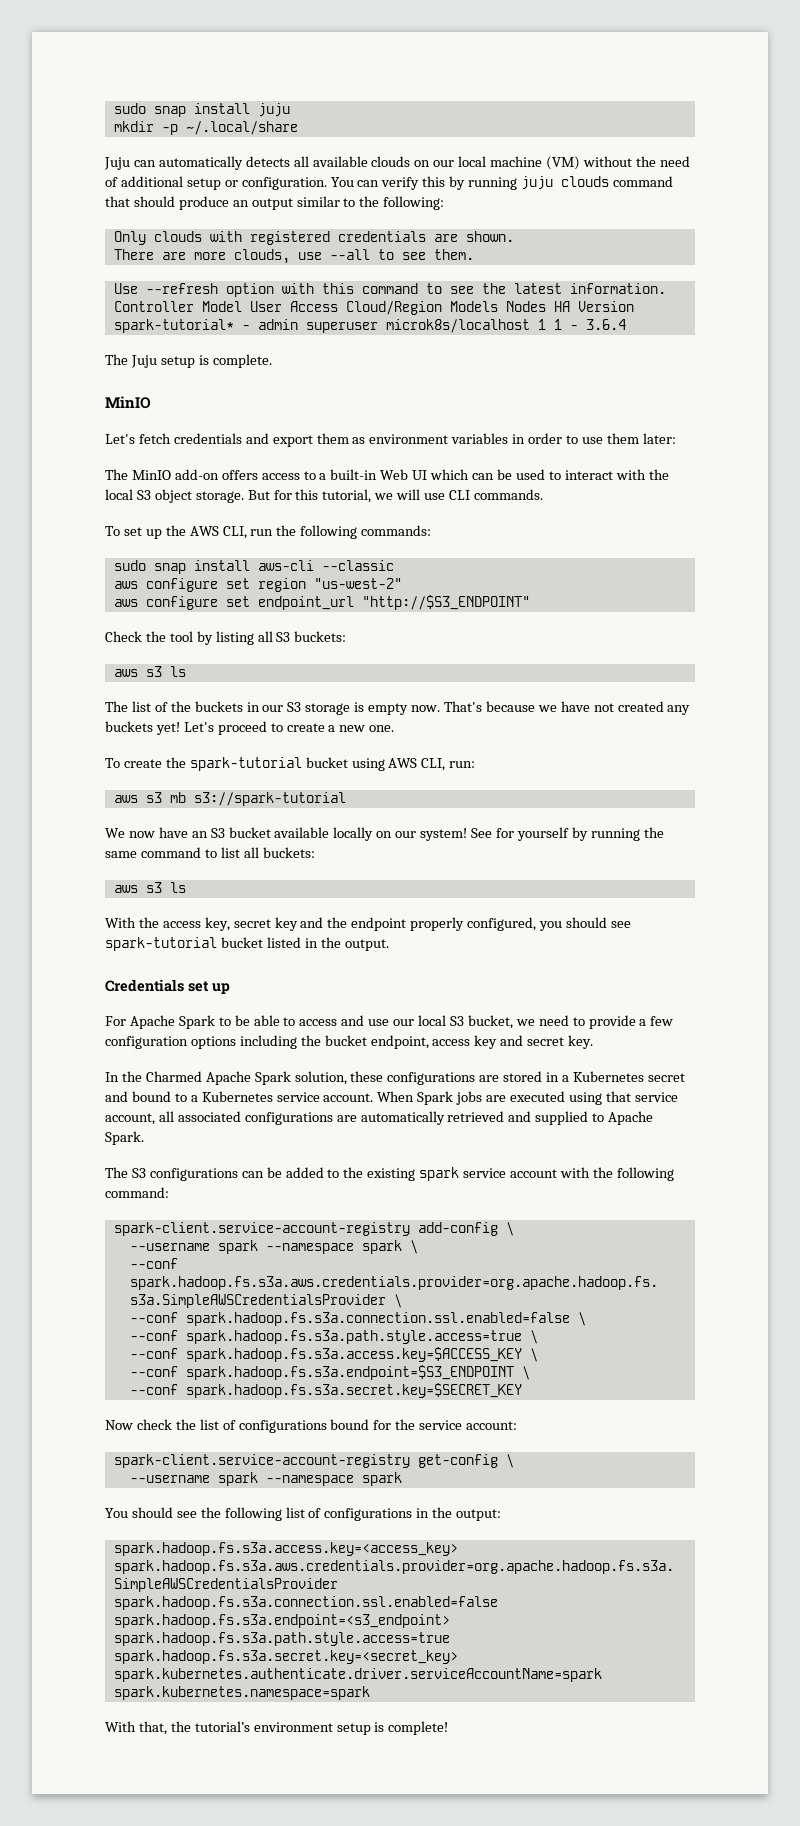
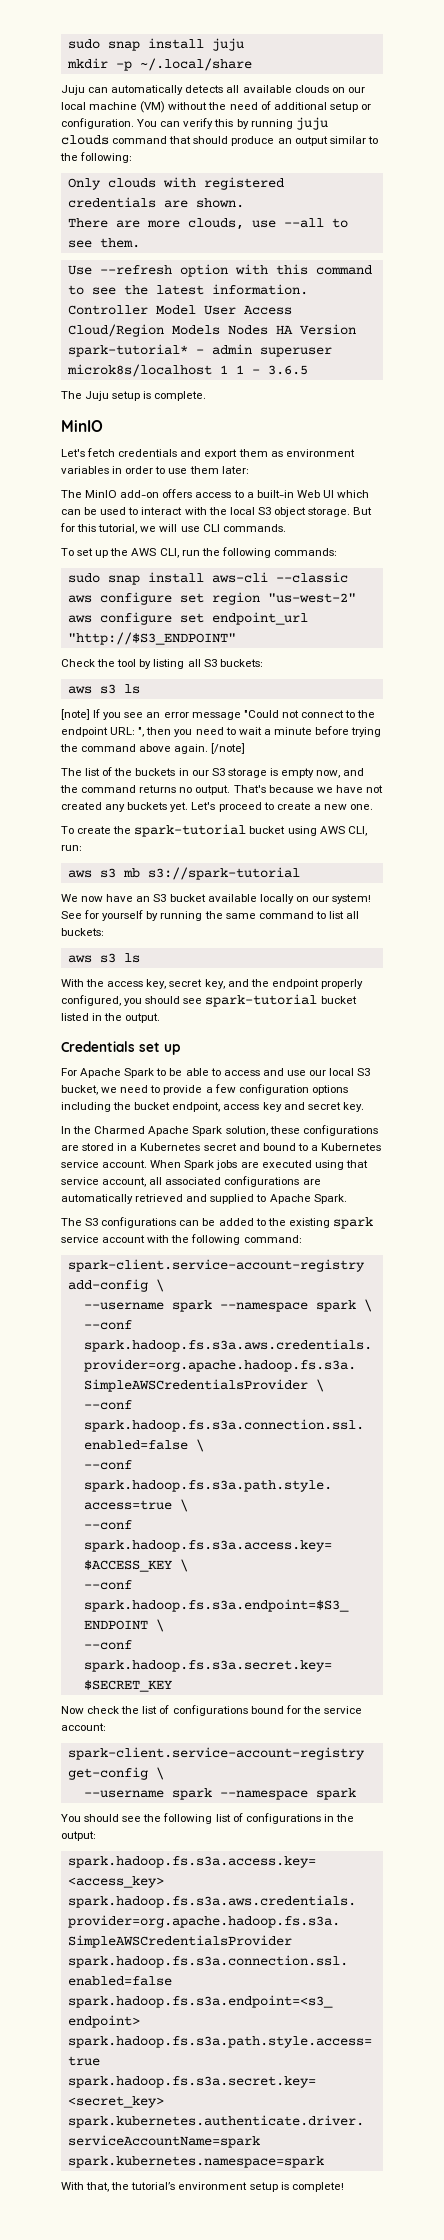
- spark-tutorial* - admin superuser microk8s/localhost 1 1 - 3.6.4
+ spark-tutorial* - admin superuser microk8s/localhost 1 1 - 3.6.5
+ [note] If you see an error message "Could not connect to the endpoint URL: ", then you need to wait a minute before trying the command above again. [/note]
- The list of the buckets in our S3 storage is empty now.
+ The list of the buckets in our S3 storage is empty now, and the command returns no output.
- That's because we have not created any buckets yet!
+ That's because we have not created any buckets yet.
- With the access key, secret key and the endpoint properly configured, you should see spark-tutorial bucket listed in the output.
+ With the access key, secret key, and the endpoint properly configured, you should see spark-tutorial bucket listed in the output.

